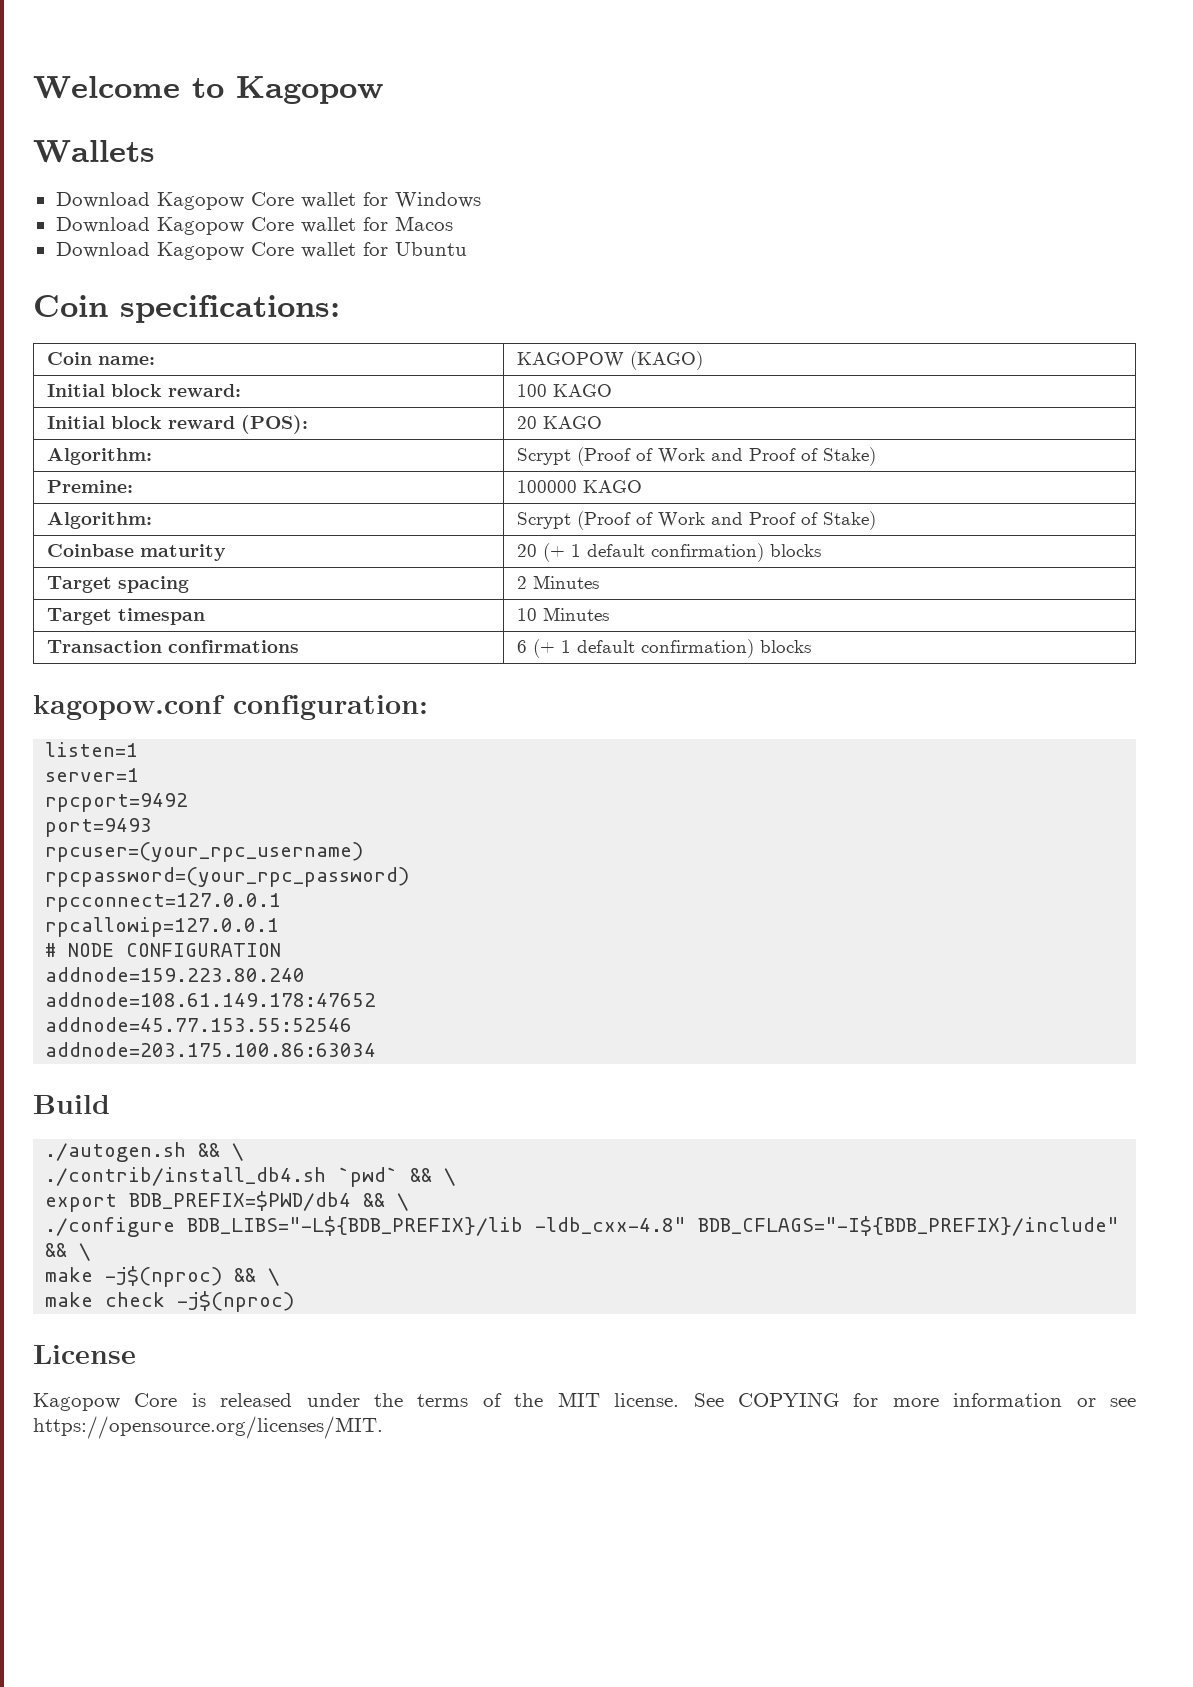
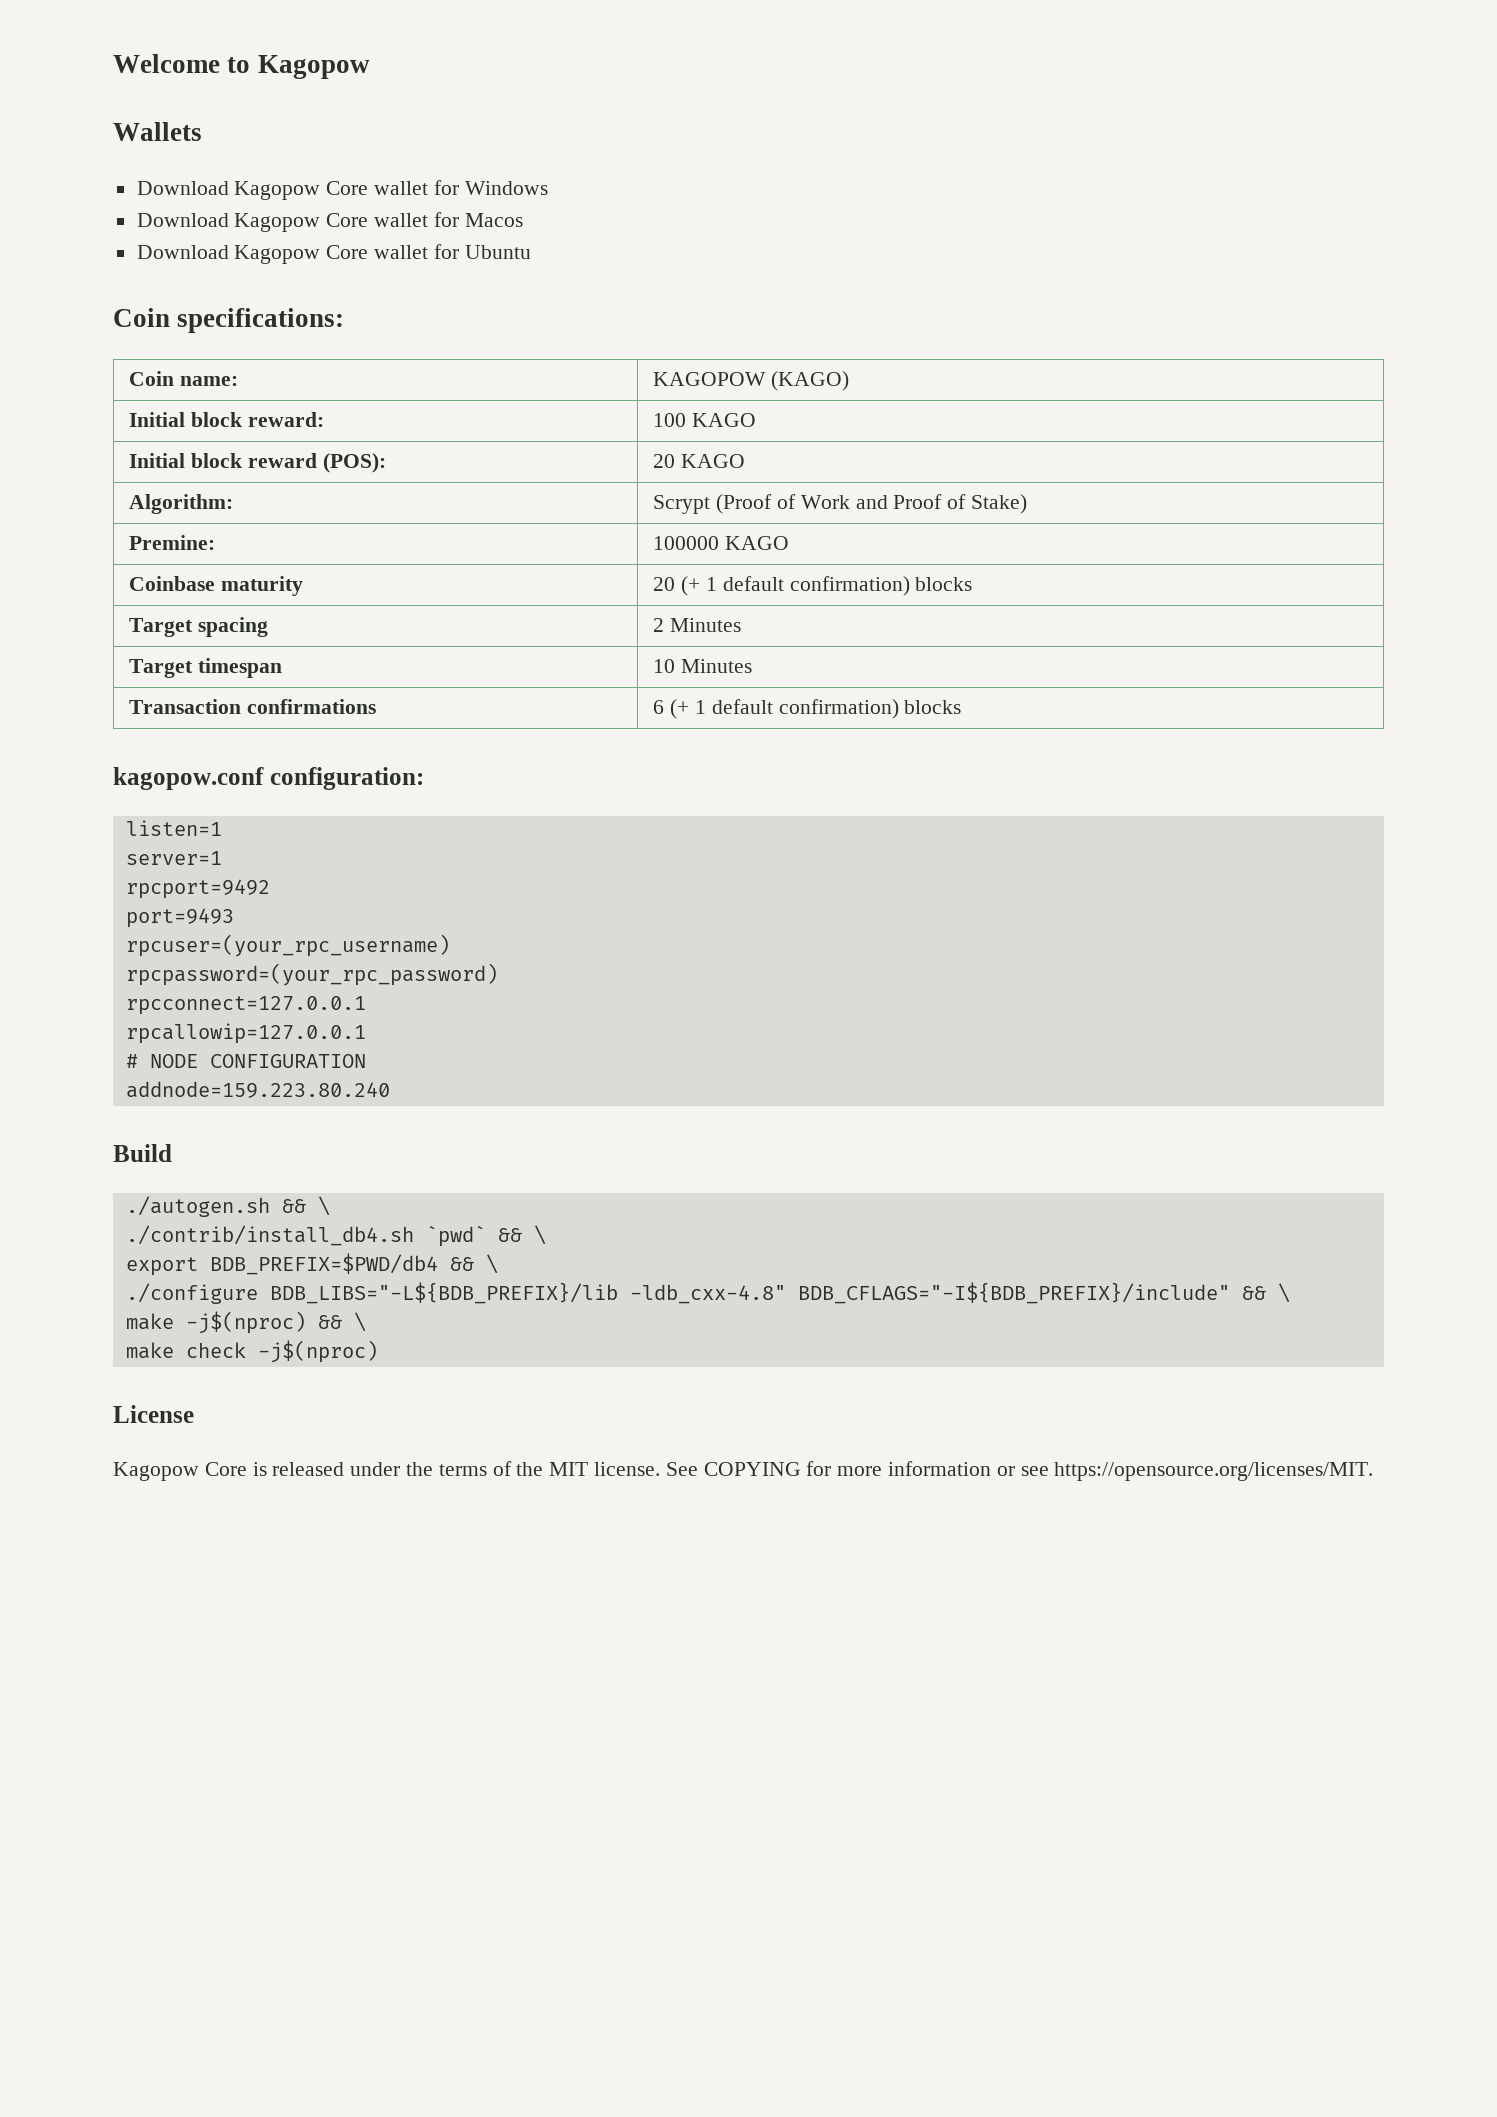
  Premine: | 100000 KAGO
- Algorithm: | Scrypt (Proof of Work and Proof of Stake)
- addnode=108.61.149.178:47652
- addnode=45.77.153.55:52546
- addnode=203.175.100.86:63034

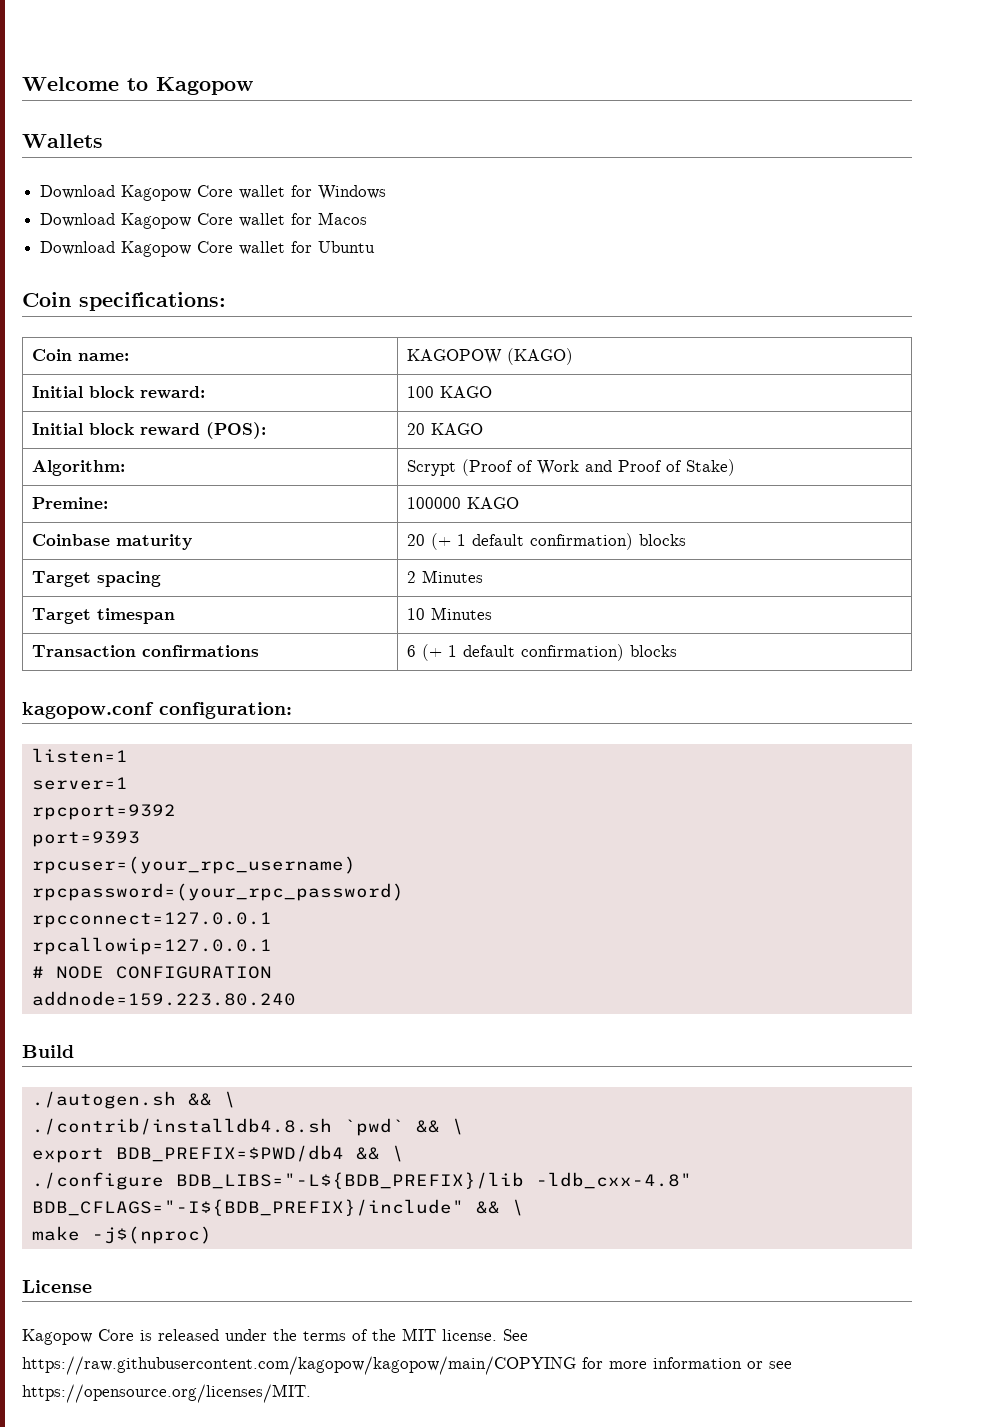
- rpcport=9492
- port=9493
+ rpcport=9392
+ port=9393
- ./contrib/install_db4.sh `pwd` && \
+ ./contrib/installdb4.8.sh `pwd` && \
- make -j$(nproc) && \
- make check -j$(nproc)
+ make -j$(nproc)
- See COPYING for more information or see https://opensource.org/licenses/MIT.
+ See https://raw.githubusercontent.com/kagopow/kagopow/main/COPYING for more information or see https://opensource.org/licenses/MIT.

